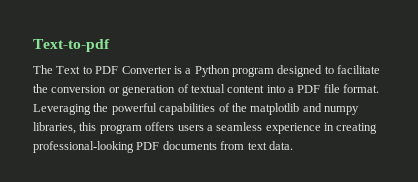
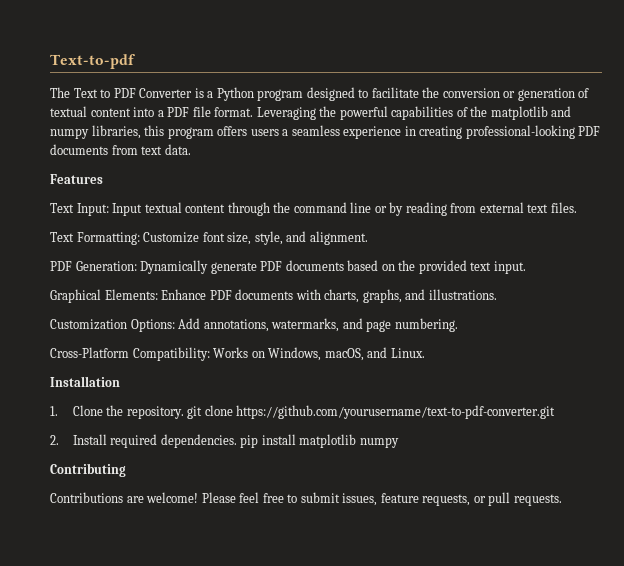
+ Features
+ Text Input: Input textual content through the command line or by reading from external text files.
+ Text Formatting: Customize font size, style, and alignment.
+ PDF Generation: Dynamically generate PDF documents based on the provided text input.
+ Graphical Elements: Enhance PDF documents with charts, graphs, and illustrations.
+ Customization Options: Add annotations, watermarks, and page numbering.
+ Cross-Platform Compatibility: Works on Windows, macOS, and Linux.
+ Installation
+ 1. Clone the repository. git clone https://github.com/yourusername/text-to-pdf-converter.git
+ 2. Install required dependencies. pip install matplotlib numpy
+ Contributing
+ Contributions are welcome! Please feel free to submit issues, feature requests, or pull requests.

